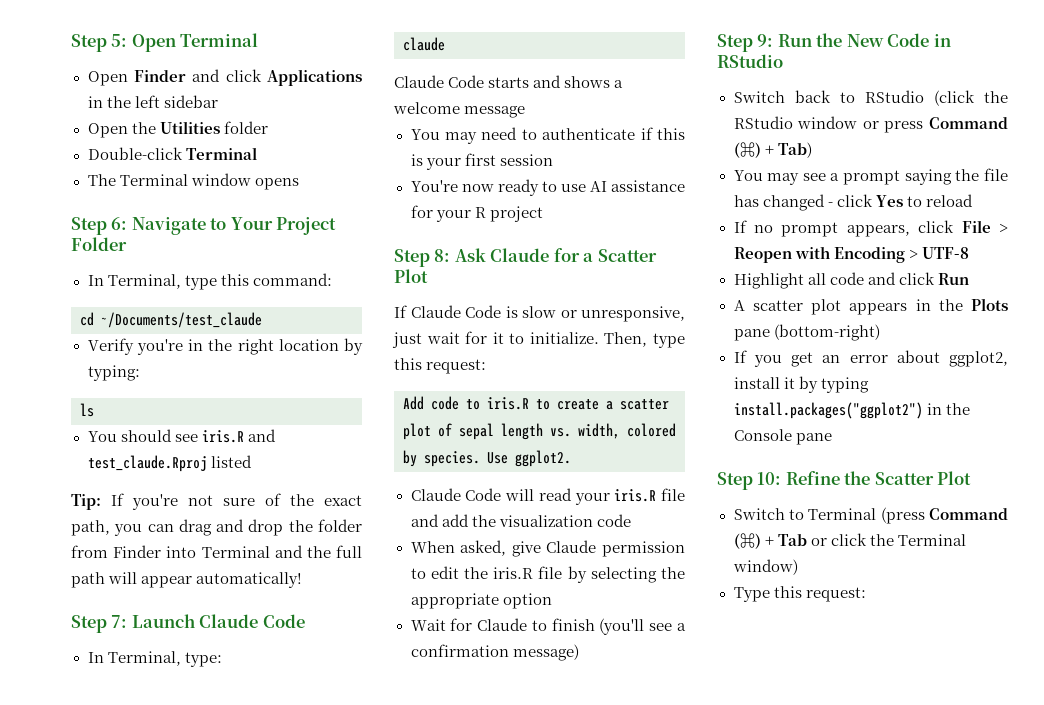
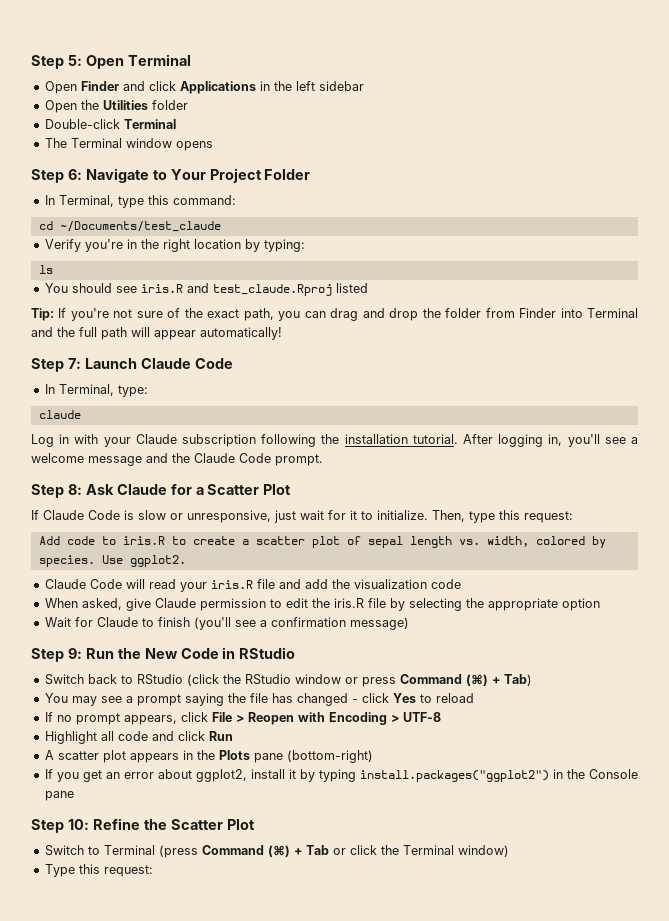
- Claude Code starts and shows a welcome message
- You may need to authenticate if this is your first session
- You're now ready to use AI assistance for your R project
+ Log in with your Claude subscription following the installation tutorial. After logging in, you'll see a welcome message and the Claude Code prompt.

